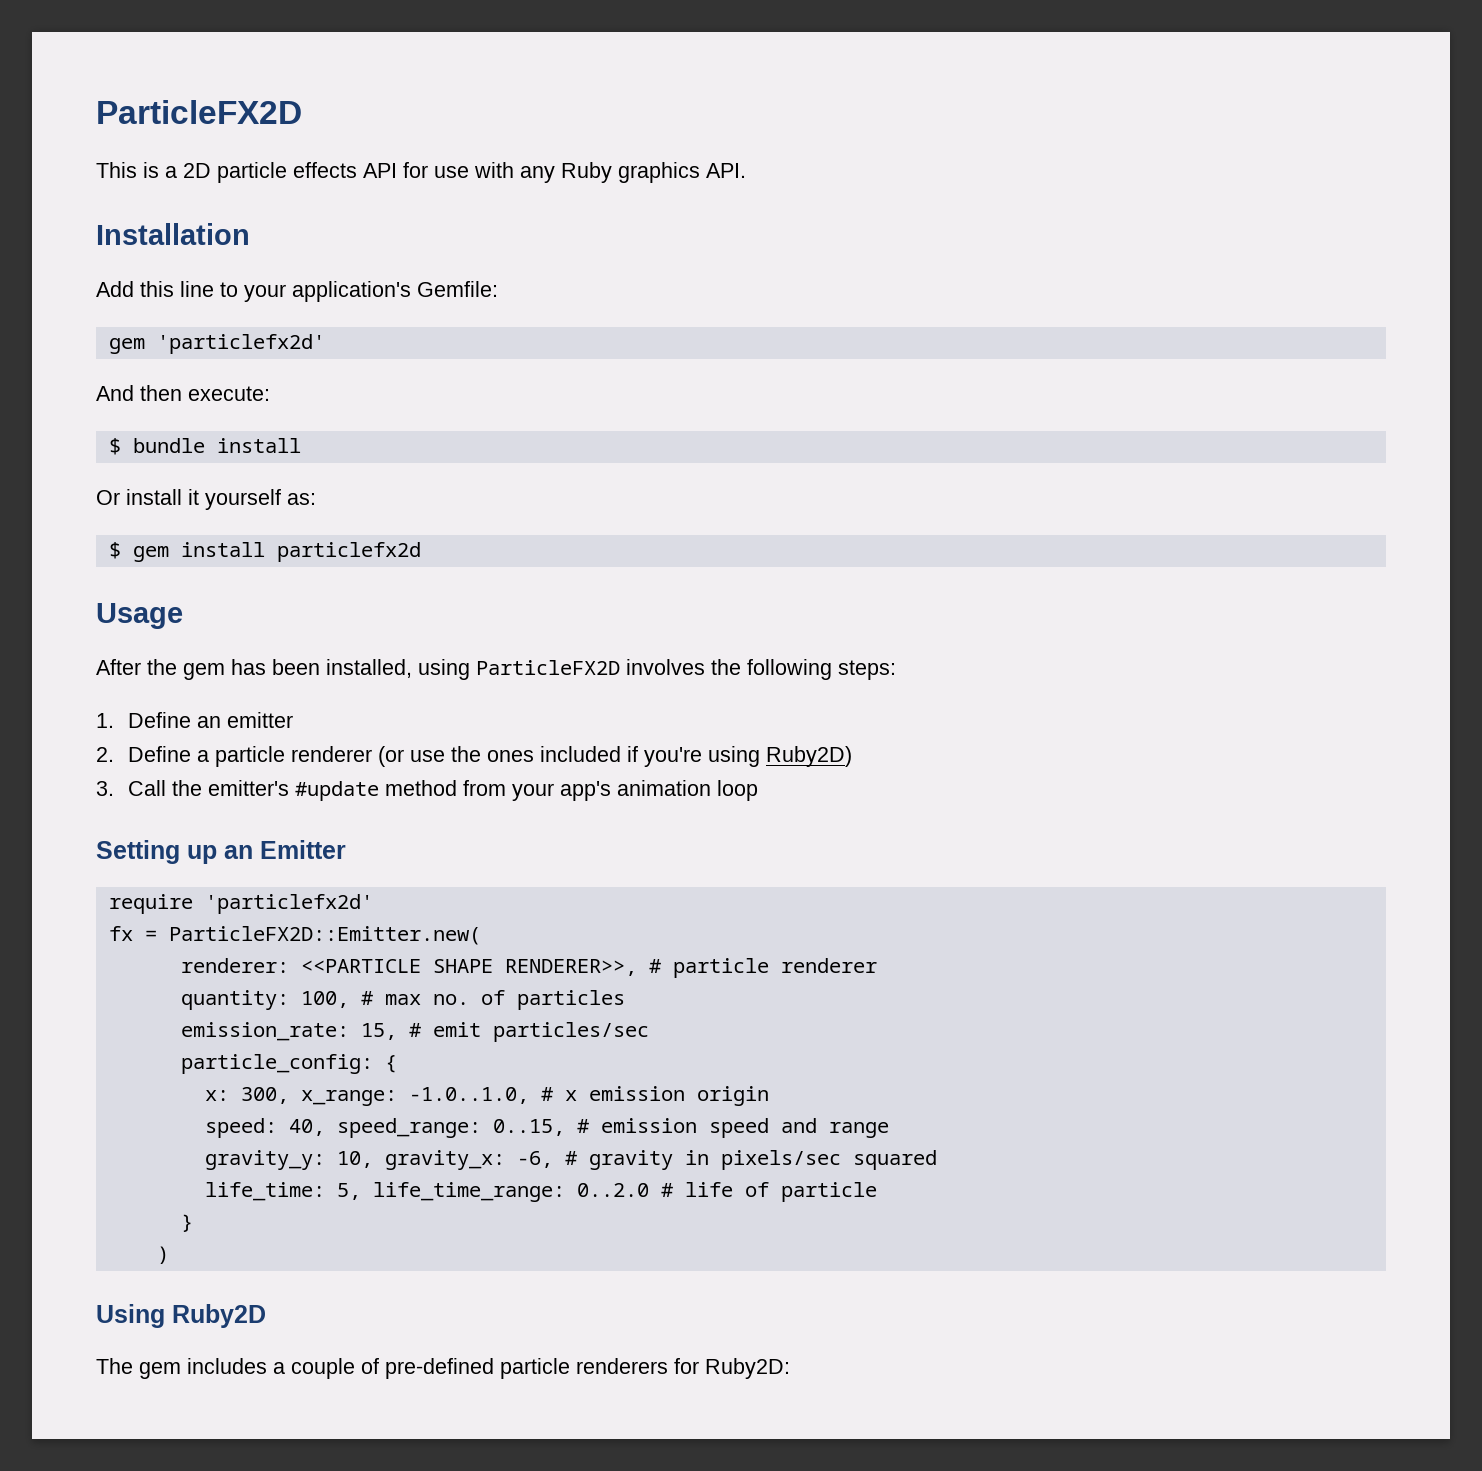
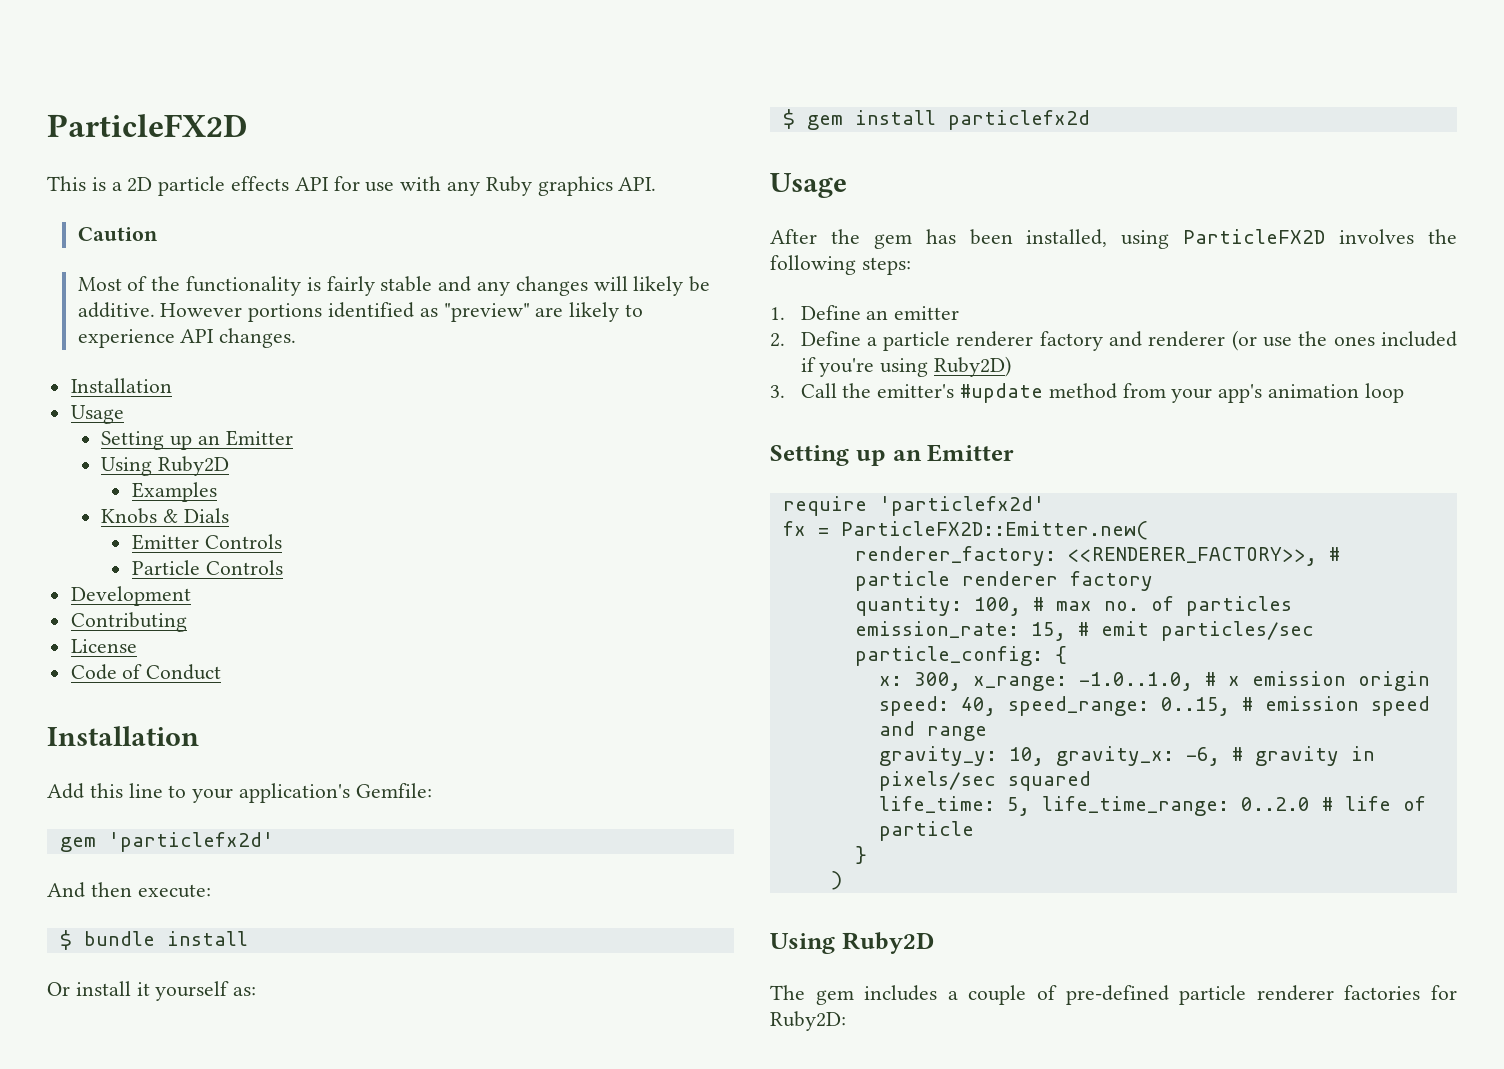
+ Caution
+ Most of the functionality is fairly stable and any changes will likely be additive. However portions identified as "preview" are likely to experience API changes.
+ Installation
+ Usage
+ Setting up an Emitter
+ Using Ruby2D
+ Examples
+ Knobs & Dials
+ Emitter Controls
+ Particle Controls
+ Development
+ Contributing
+ License
+ Code of Conduct
- 2. Define a particle renderer (or use the ones included if you're using Ruby2D)
+ 2. Define a particle renderer factory and renderer (or use the ones included if you're using Ruby2D)
- renderer: <<PARTICLE SHAPE RENDERER>>, # particle renderer
+ renderer_factory: <<RENDERER_FACTORY>>, # particle renderer factory
- The gem includes a couple of pre-defined particle renderers for Ruby2D:
+ The gem includes a couple of pre-defined particle renderer factories for Ruby2D:

